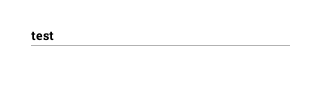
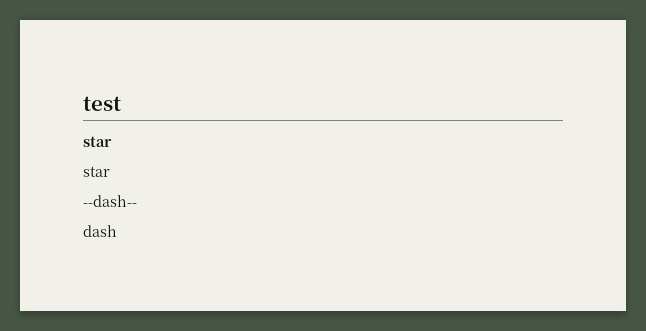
  test
+ star
+ star
+ --dash--
+ dash

